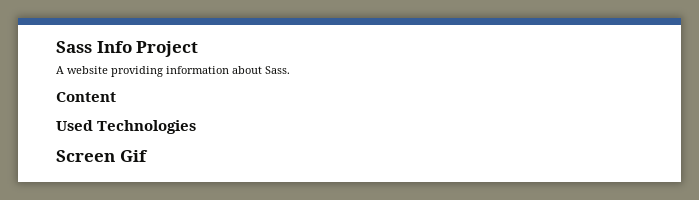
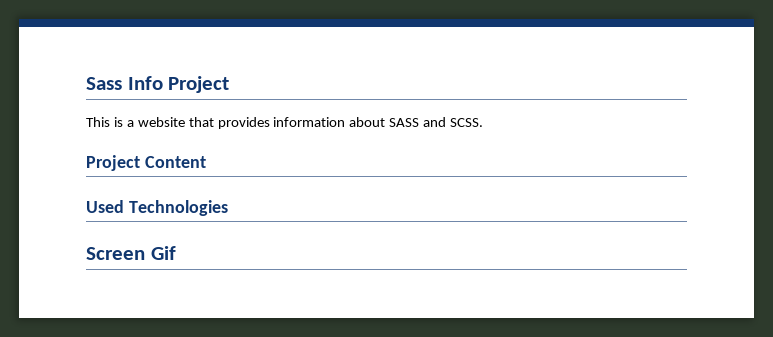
- A website providing information about Sass.
- Content
+ This is a website that provides information about SASS and SCSS.
+ Project Content

